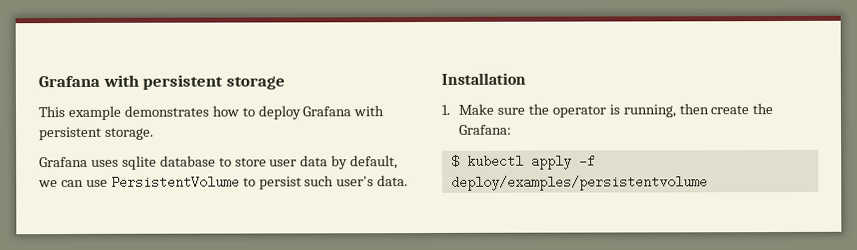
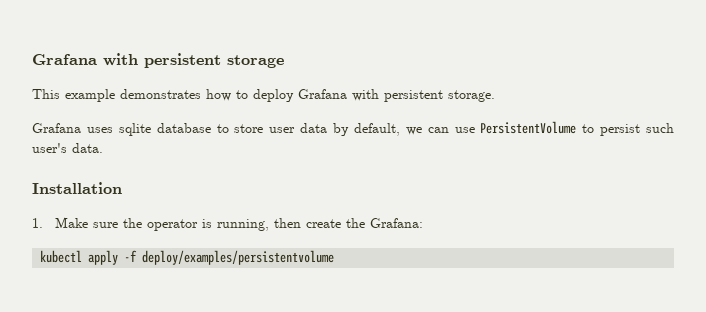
- $ kubectl apply -f deploy/examples/persistentvolume
+ kubectl apply -f deploy/examples/persistentvolume

